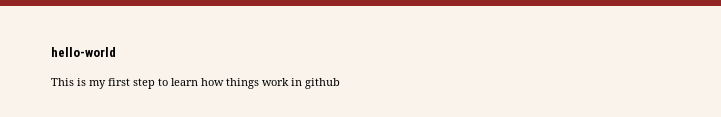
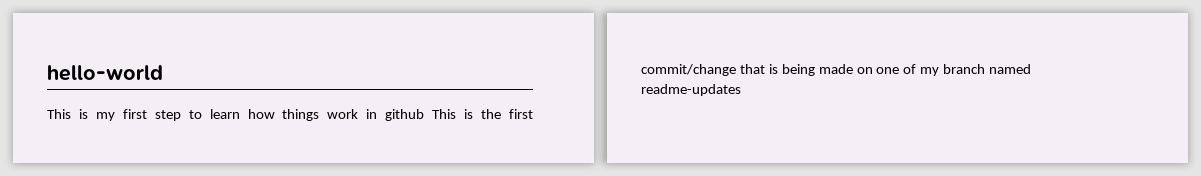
- This is my first step to learn how things work in github
+ This is my first step to learn how things work in github This is the first commit/change that is being made on one of my branch named readme-updates

